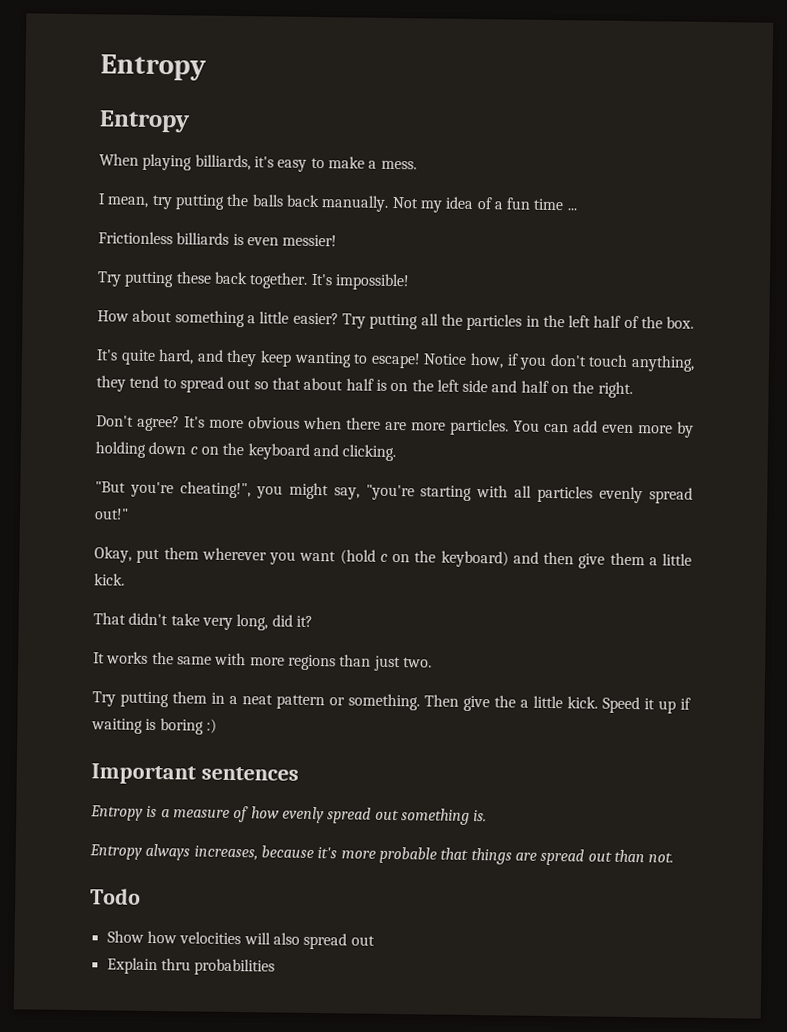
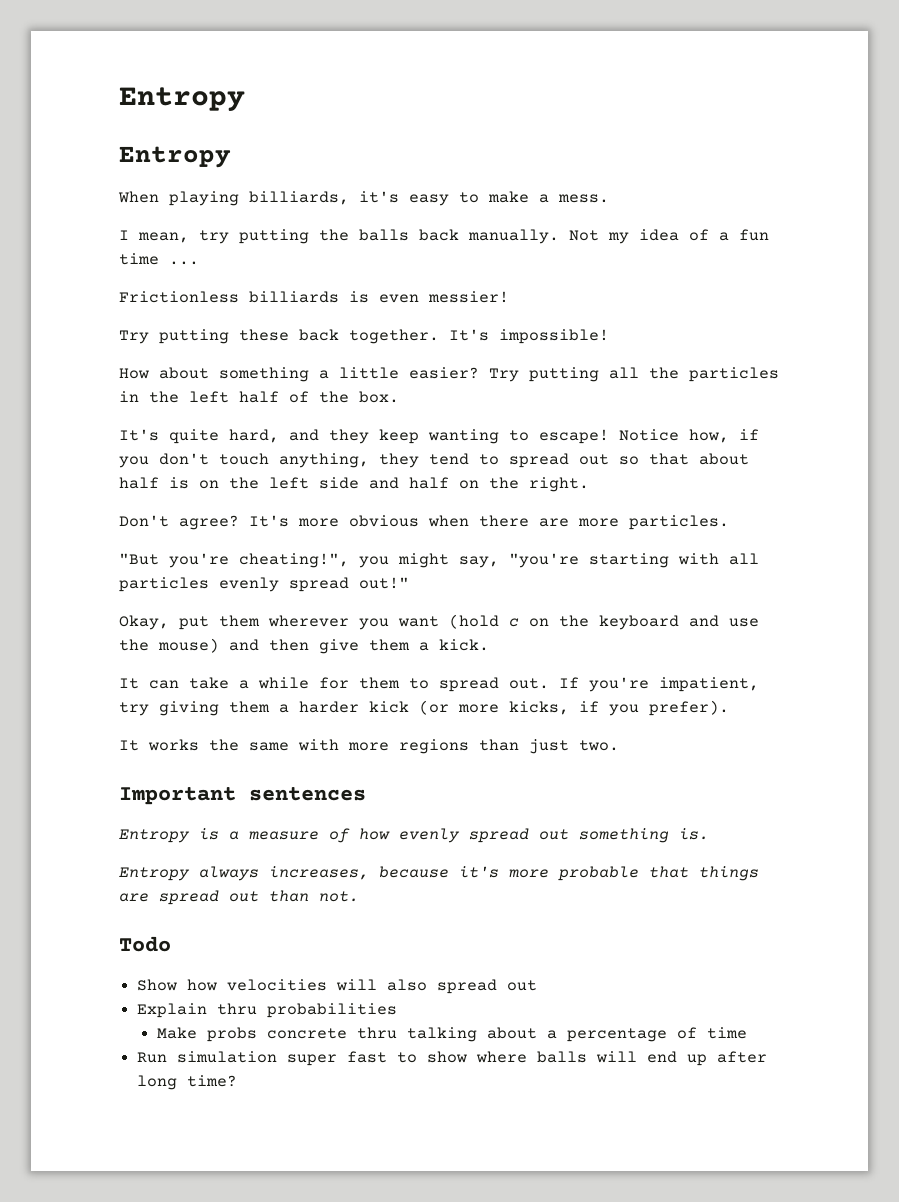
- You can add even more by holding down c on the keyboard and clicking.
- Okay, put them wherever you want (hold c on the keyboard) and then give them a little kick.
+ Okay, put them wherever you want (hold c on the keyboard and use the mouse) and then give them a kick.
- That didn't take very long, did it?
+ It can take a while for them to spread out. If you're impatient, try giving them a harder kick (or more kicks, if you prefer).
- Try putting them in a neat pattern or something. Then give the a little kick. Speed it up if waiting is boring :)
+ Make probs concrete thru talking about a percentage of time
+ Run simulation super fast to show where balls will end up after long time?

